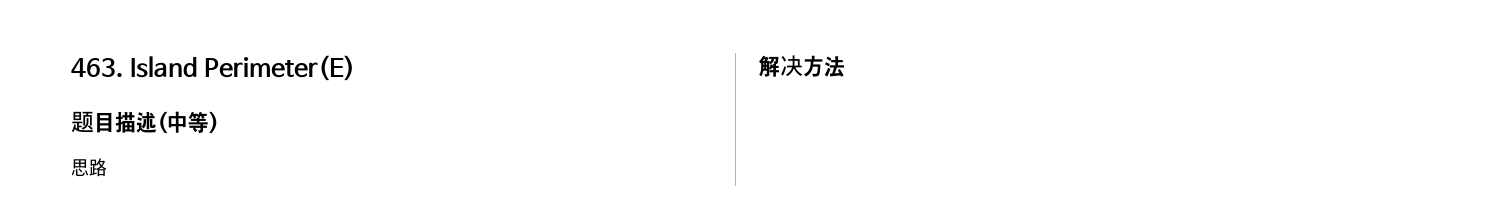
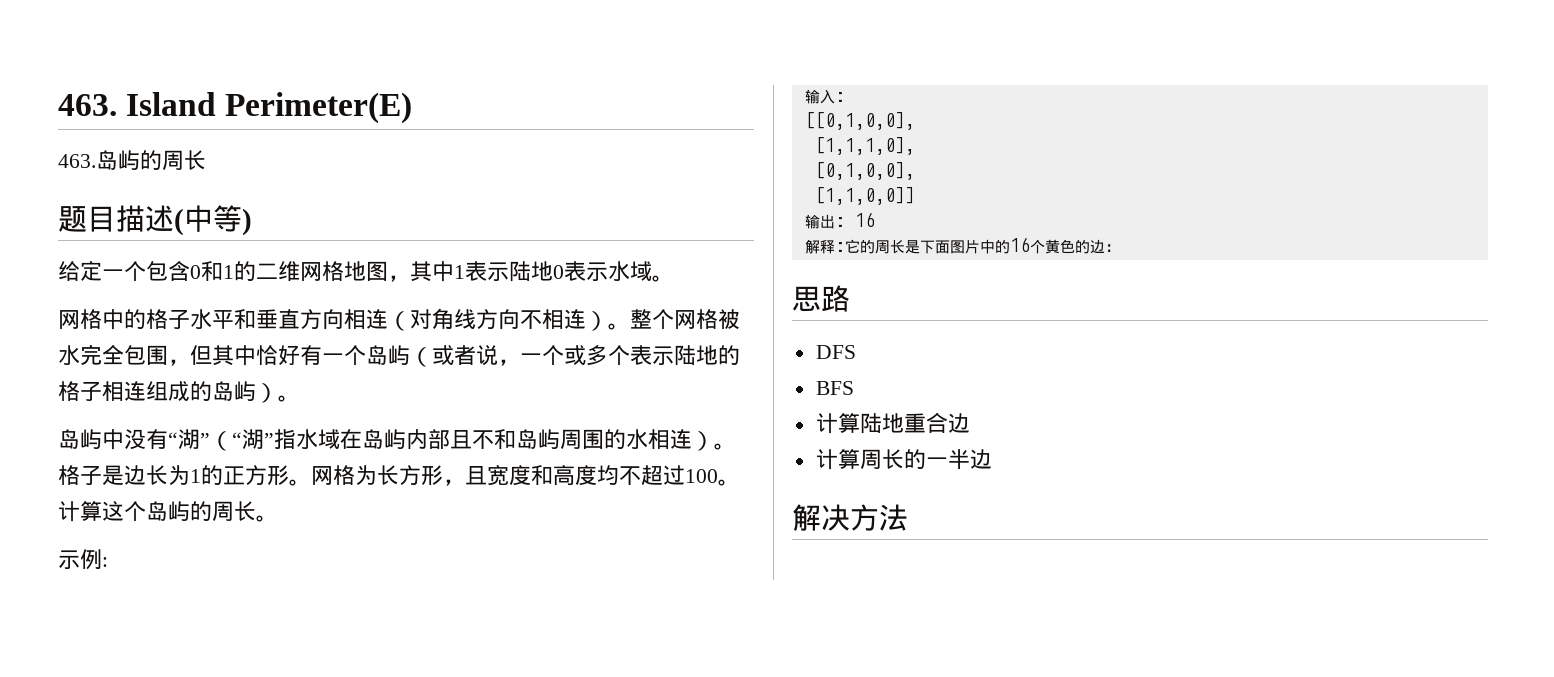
+ 463.岛屿的周长
+ 给定一个包含0和1的二维网格地图，其中1表示陆地0表示水域。
+ 网格中的格子水平和垂直方向相连（对角线方向不相连）。整个网格被水完全包围，但其中恰好有一个岛屿（或者说，一个或多个表示陆地的格子相连组成的岛屿）。
+ 岛屿中没有“湖”（“湖”指水域在岛屿内部且不和岛屿周围的水相连）。格子是边长为1的正方形。网格为长方形，且宽度和高度均不超过100。计算这个岛屿的周长。
+ 示例:
+ 输入:
+ [[0,1,0,0],
+ [1,1,1,0],
+ [0,1,0,0],
+ [1,1,0,0]]
+ 输出: 16
+ 解释:它的周长是下面图片中的16个黄色的边：
  思路
+ DFS
+ BFS
+ 计算陆地重合边
+ 计算周长的一半边

